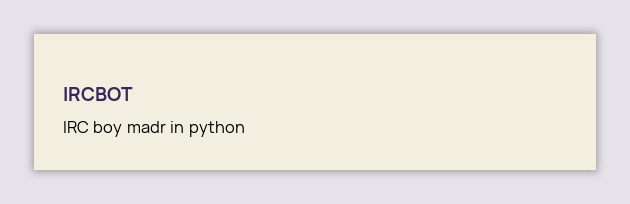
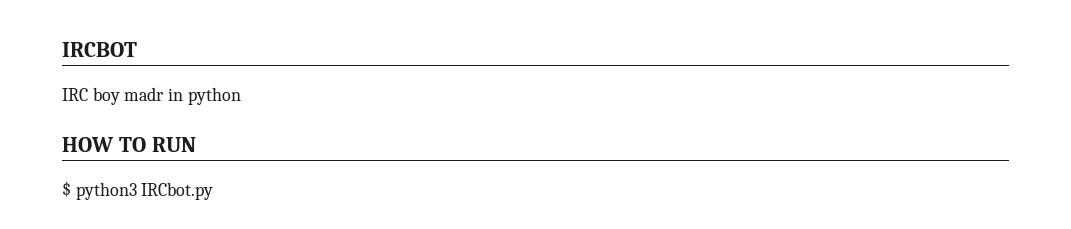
+ HOW TO RUN
+ $ python3 IRCbot.py

